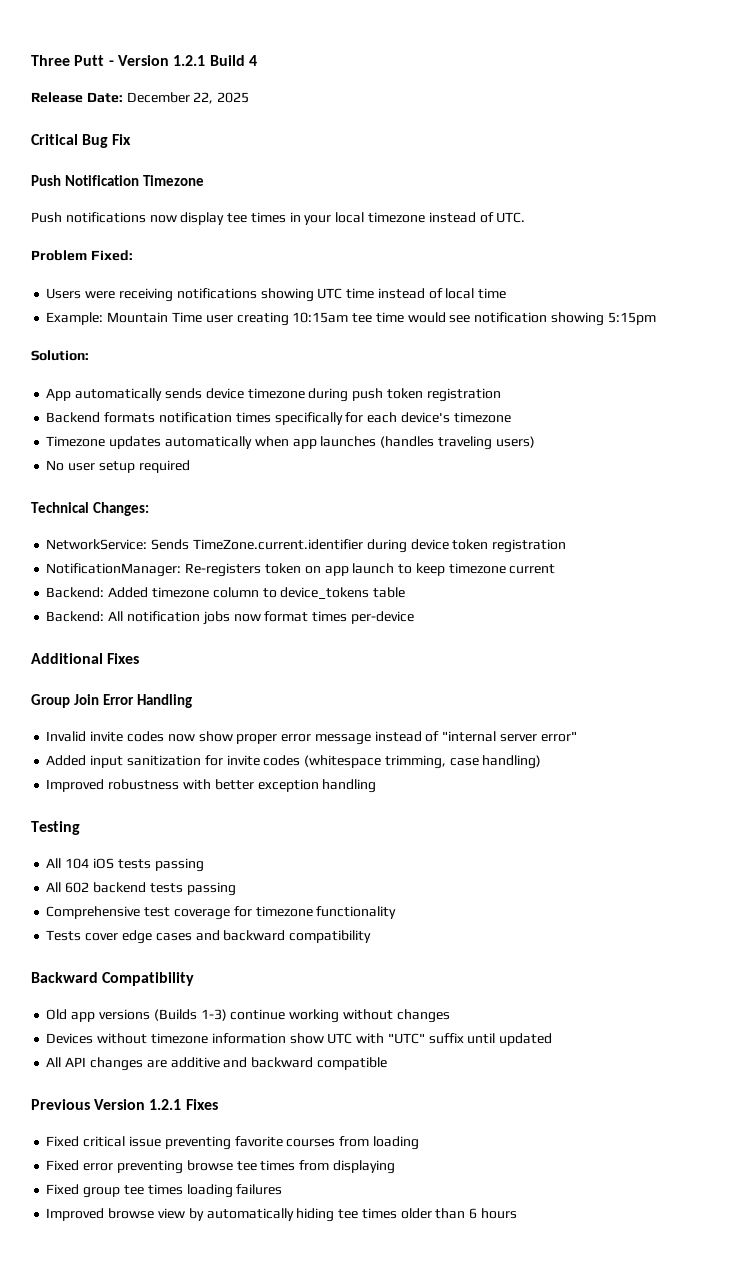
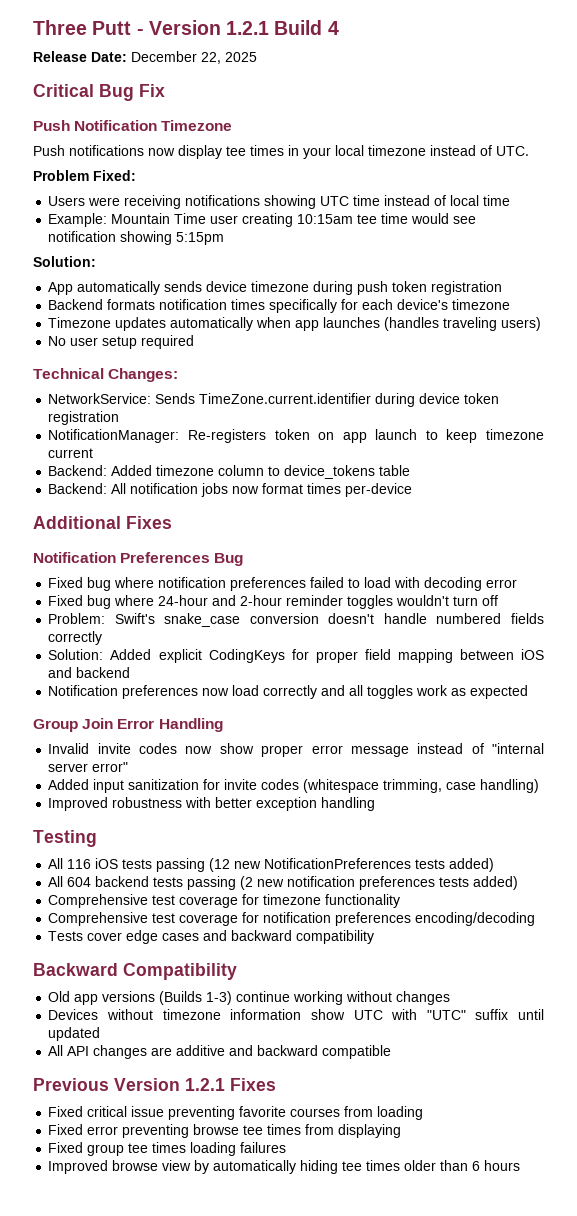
+ Notification Preferences Bug
+ Fixed bug where notification preferences failed to load with decoding error
+ Fixed bug where 24-hour and 2-hour reminder toggles wouldn't turn off
+ Problem: Swift's snake_case conversion doesn't handle numbered fields correctly
+ Solution: Added explicit CodingKeys for proper field mapping between iOS and backend
+ Notification preferences now load correctly and all toggles work as expected
- All 104 iOS tests passing
- All 602 backend tests passing
+ All 116 iOS tests passing (12 new NotificationPreferences tests added)
+ All 604 backend tests passing (2 new notification preferences tests added)
+ Comprehensive test coverage for notification preferences encoding/decoding

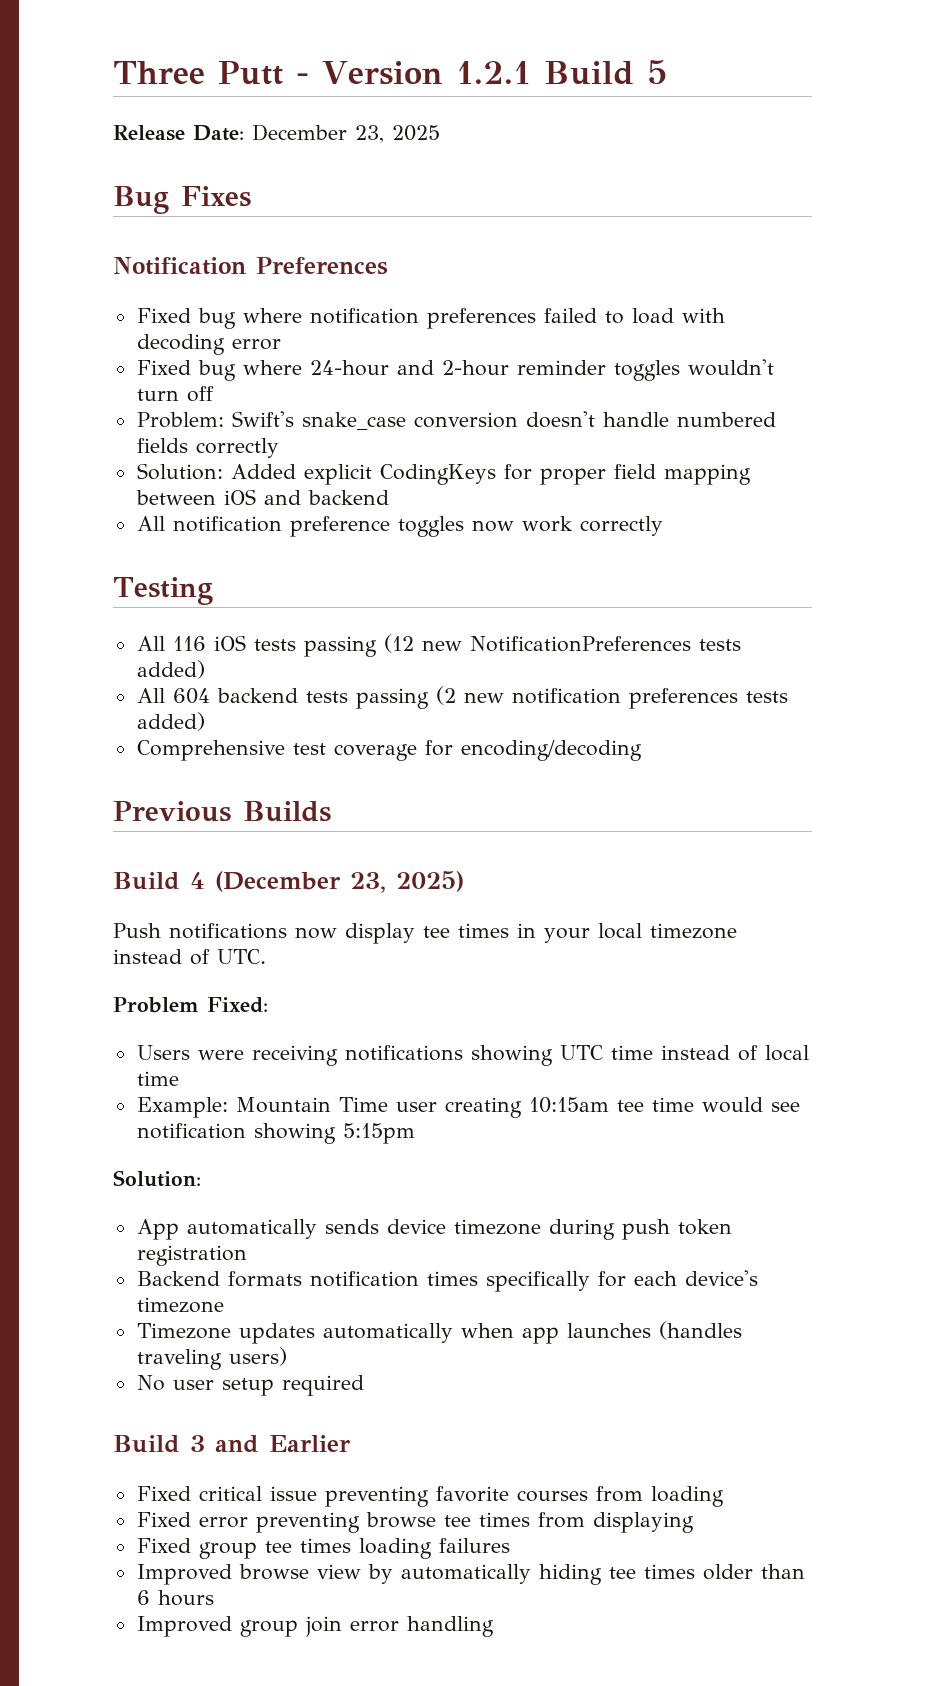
- Three Putt - Version 1.2.1 Build 4
+ Three Putt - Version 1.2.1 Build 5
- Release Date: December 22, 2025
+ Release Date: December 23, 2025
- Critical Bug Fix
- Push Notification Timezone
+ Bug Fixes
+ Notification Preferences
+ Fixed bug where notification preferences failed to load with decoding error
+ Fixed bug where 24-hour and 2-hour reminder toggles wouldn't turn off
+ Problem: Swift's snake_case conversion doesn't handle numbered fields correctly
+ Solution: Added explicit CodingKeys for proper field mapping between iOS and backend
+ All notification preference toggles now work correctly
+ Testing
+ All 116 iOS tests passing (12 new NotificationPreferences tests added)
+ All 604 backend tests passing (2 new notification preferences tests added)
+ Comprehensive test coverage for encoding/decoding
+ Previous Builds
+ Build 4 (December 23, 2025)
- Technical Changes:
- NetworkService: Sends TimeZone.current.identifier during device token registration
- NotificationManager: Re-registers token on app launch to keep timezone current
- Backend: Added timezone column to device_tokens table
- Backend: All notification jobs now format times per-device
- Additional Fixes
- Notification Preferences Bug
- Fixed bug where notification preferences failed to load with decoding error
- Fixed bug where 24-hour and 2-hour reminder toggles wouldn't turn off
- Problem: Swift's snake_case conversion doesn't handle numbered fields correctly
- Solution: Added explicit CodingKeys for proper field mapping between iOS and backend
- Notification preferences now load correctly and all toggles work as expected
- Group Join Error Handling
- Invalid invite codes now show proper error message instead of "internal server error"
- Added input sanitization for invite codes (whitespace trimming, case handling)
- Improved robustness with better exception handling
- Testing
- All 116 iOS tests passing (12 new NotificationPreferences tests added)
- All 604 backend tests passing (2 new notification preferences tests added)
- Comprehensive test coverage for timezone functionality
- Comprehensive test coverage for notification preferences encoding/decoding
- Tests cover edge cases and backward compatibility
- Backward Compatibility
- Old app versions (Builds 1-3) continue working without changes
- Devices without timezone information show UTC with "UTC" suffix until updated
- All API changes are additive and backward compatible
- Previous Version 1.2.1 Fixes
+ Build 3 and Earlier
+ Improved group join error handling

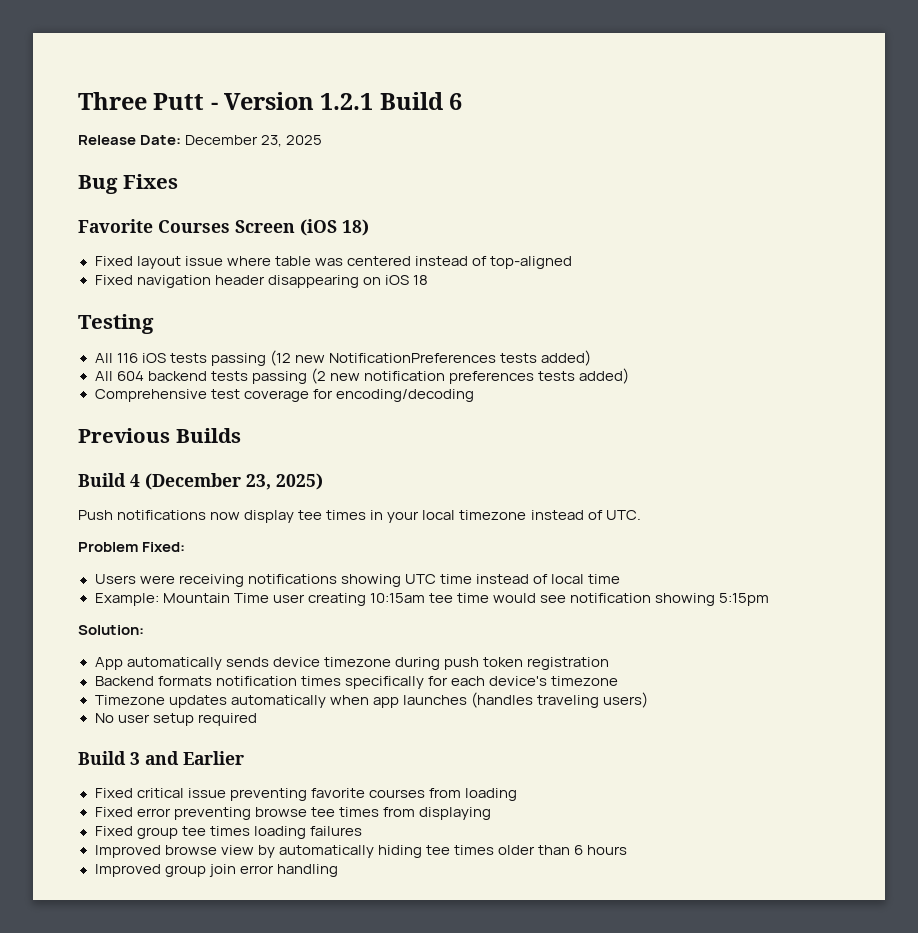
- Three Putt - Version 1.2.1 Build 5
+ Three Putt - Version 1.2.1 Build 6
- Notification Preferences
- Fixed bug where notification preferences failed to load with decoding error
- Fixed bug where 24-hour and 2-hour reminder toggles wouldn't turn off
- Problem: Swift's snake_case conversion doesn't handle numbered fields correctly
- Solution: Added explicit CodingKeys for proper field mapping between iOS and backend
- All notification preference toggles now work correctly
+ Favorite Courses Screen (iOS 18)
+ Fixed layout issue where table was centered instead of top-aligned
+ Fixed navigation header disappearing on iOS 18

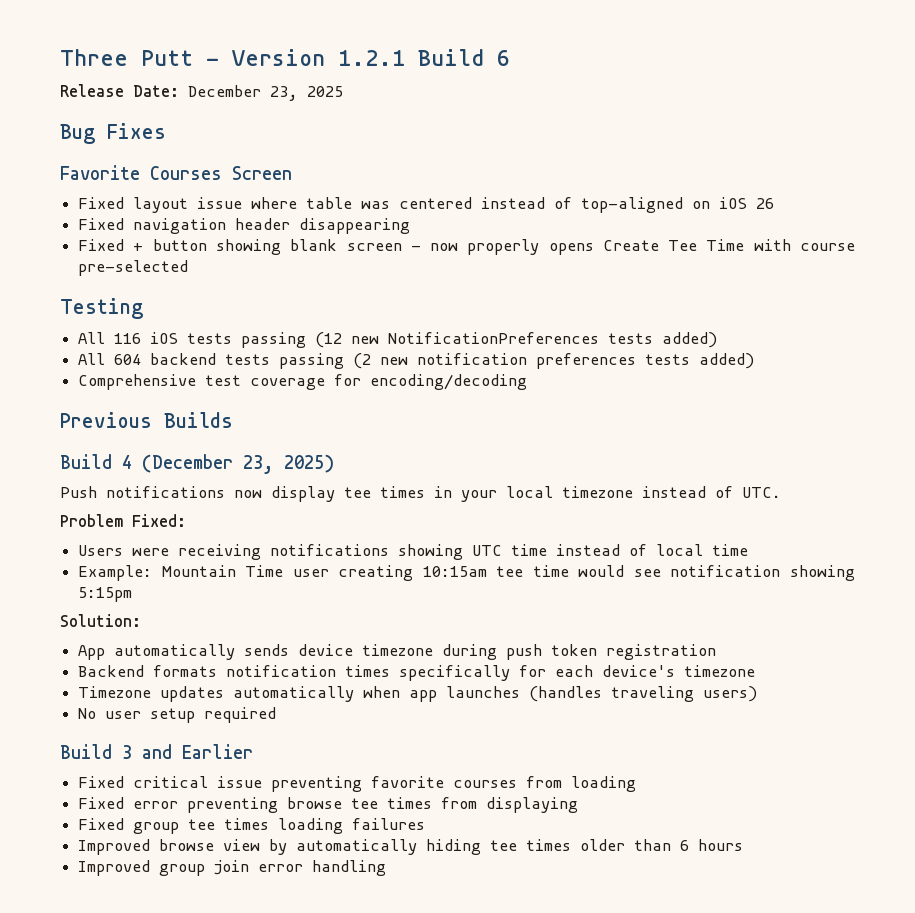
- Favorite Courses Screen (iOS 18)
+ Favorite Courses Screen
- Fixed layout issue where table was centered instead of top-aligned
+ Fixed layout issue where table was centered instead of top-aligned on iOS 26
- Fixed navigation header disappearing on iOS 18
+ Fixed navigation header disappearing
+ Fixed + button showing blank screen - now properly opens Create Tee Time with course pre-selected

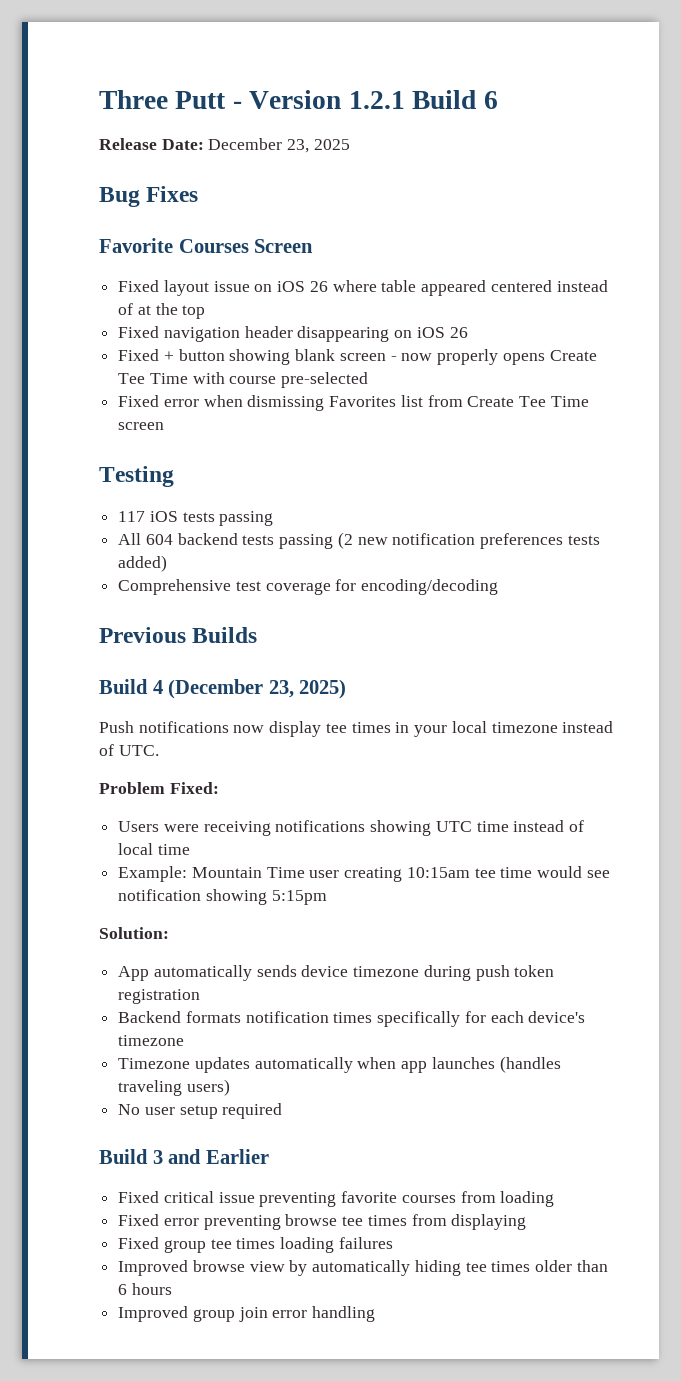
- Fixed layout issue where table was centered instead of top-aligned on iOS 26
+ Fixed layout issue on iOS 26 where table appeared centered instead of at the top
- Fixed navigation header disappearing
+ Fixed navigation header disappearing on iOS 26
+ Fixed error when dismissing Favorites list from Create Tee Time screen
- All 116 iOS tests passing (12 new NotificationPreferences tests added)
+ 117 iOS tests passing

